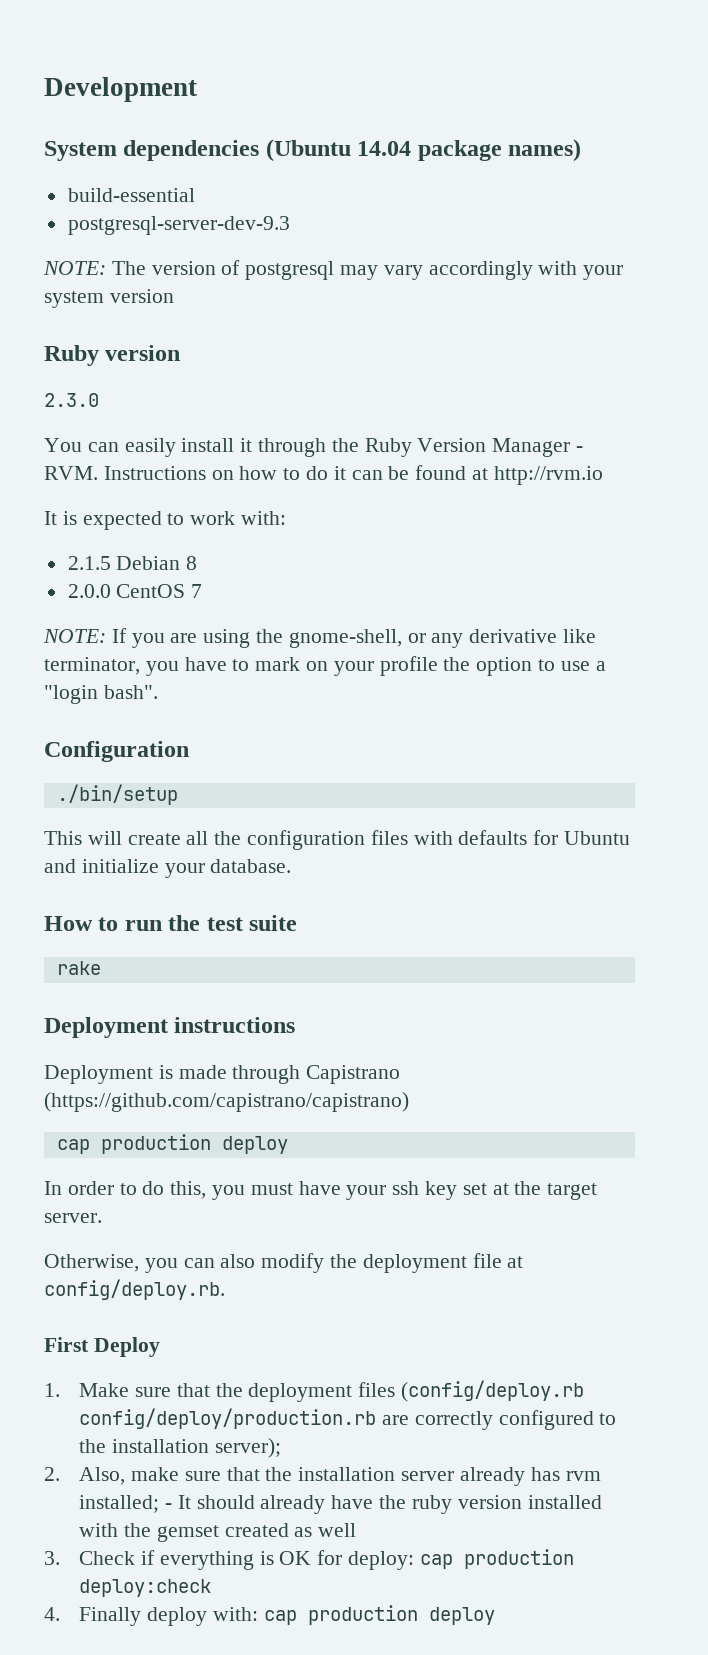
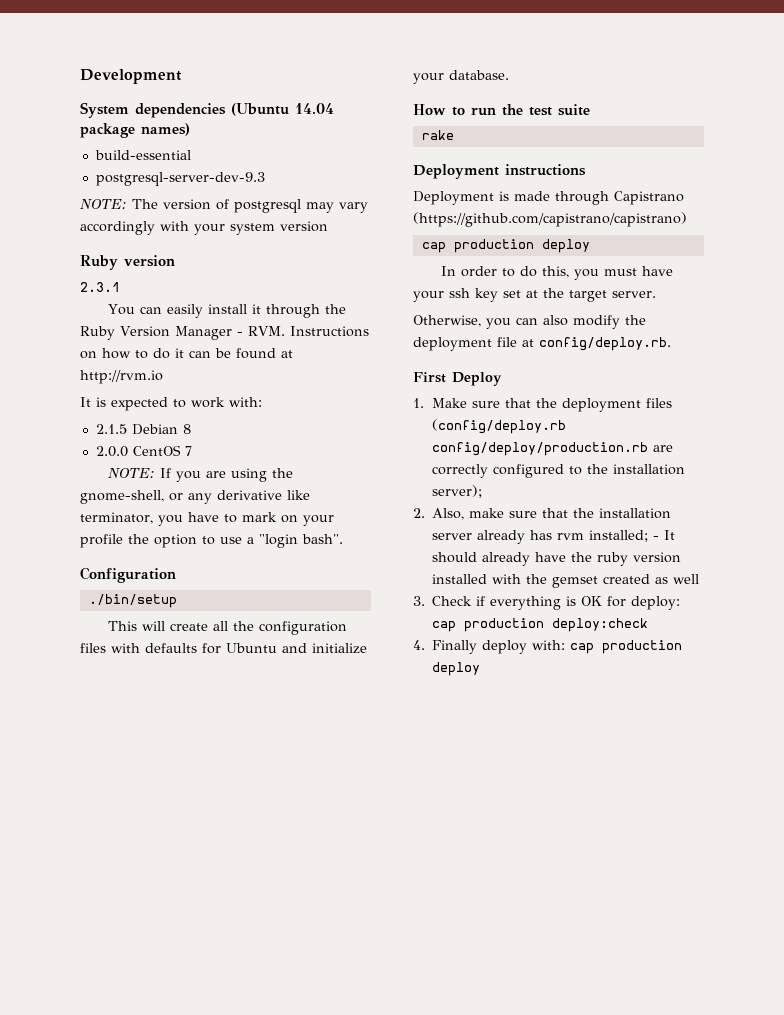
- 2.3.0
+ 2.3.1

